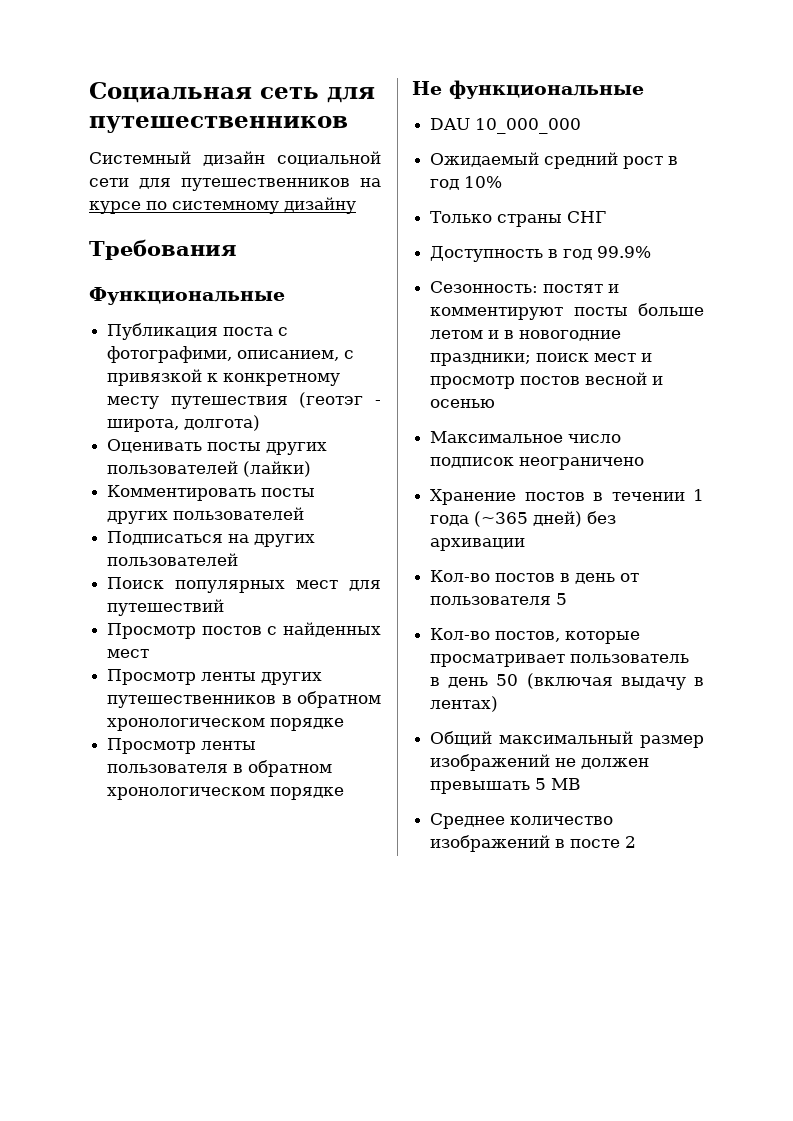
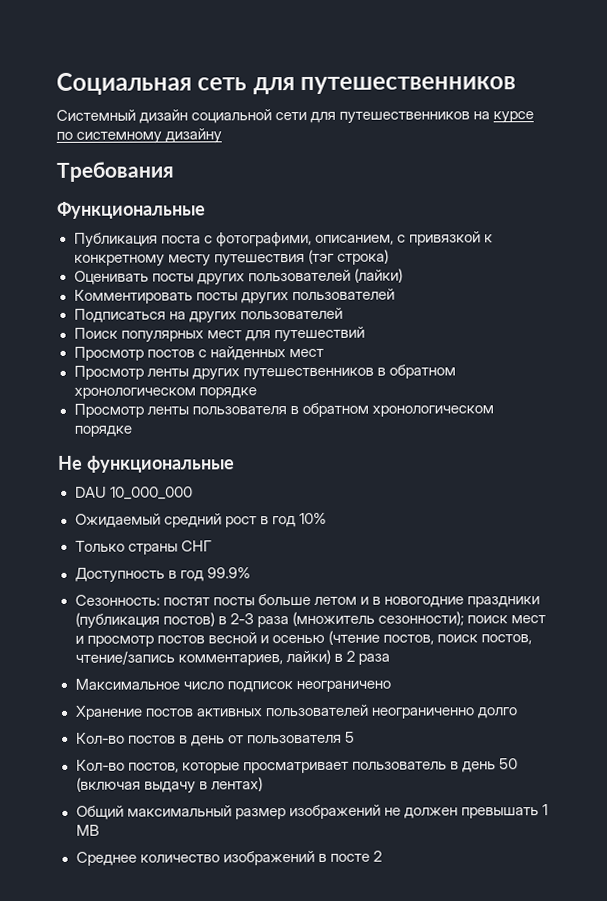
- Публикация поста с фотографими, описанием, с привязкой к конкретному месту путешествия (геотэг - широта, долгота)
+ Публикация поста с фотографими, описанием, с привязкой к конкретному месту путешествия (тэг строка)
- Сезонность: постят и комментируют посты больше летом и в новогодние праздники; поиск мест и просмотр постов весной и осенью
+ Сезонность: постят посты больше летом и в новогодние праздники (публикация постов) в 2-3 раза (множитель сезонности); поиск мест и просмотр постов весной и осенью (чтение постов, поиск постов, чтение/запись комментариев, лайки) в 2 раза
- Хранение постов в течении 1 года (~365 дней) без архивации
+ Хранение постов активных пользователей неограниченно долго
- Общий максимальный размер изображений не должен превышать 5 MB
+ Общий максимальный размер изображений не должен превышать 1 MB

